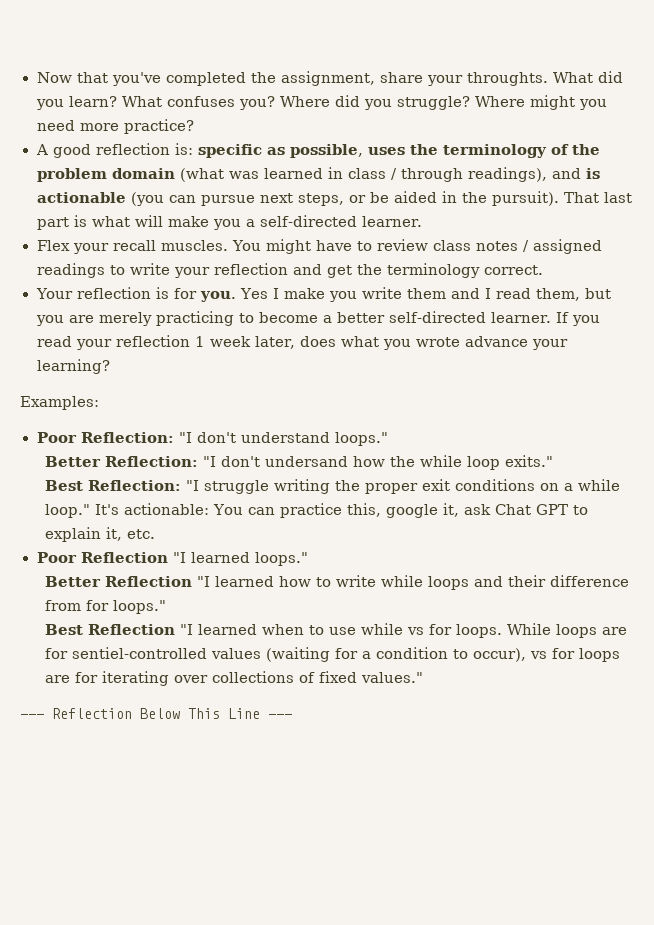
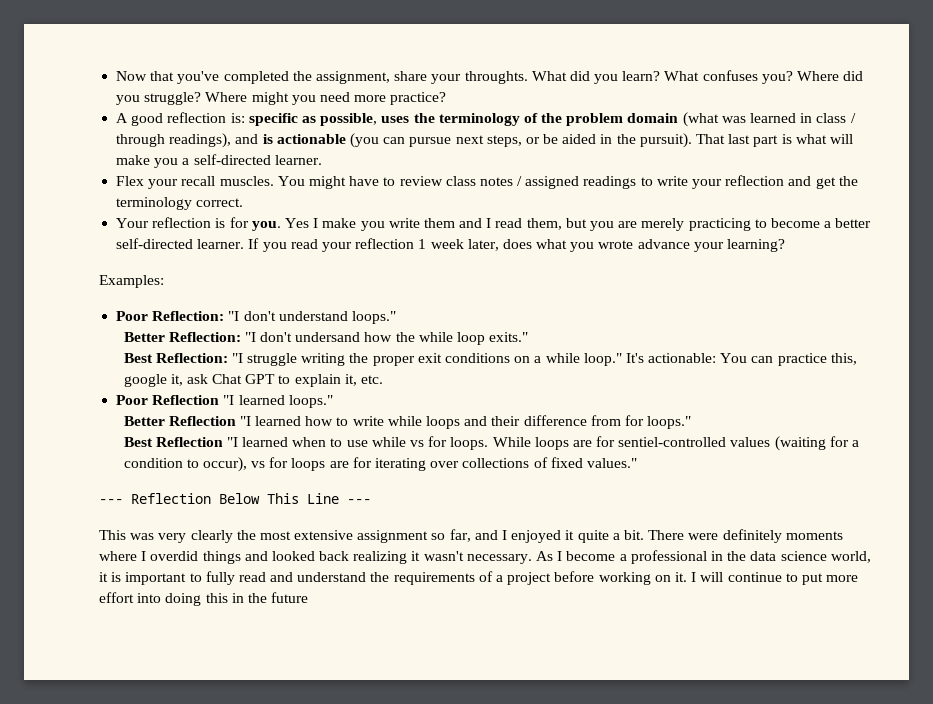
+ This was very clearly the most extensive assignment so far, and I enjoyed it quite a bit. There were definitely moments where I overdid things and looked back realizing it wasn't necessary. As I become a professional in the data science world, it is important to fully read and understand the requirements of a project before working on it. I will continue to put more effort into doing this in the future

